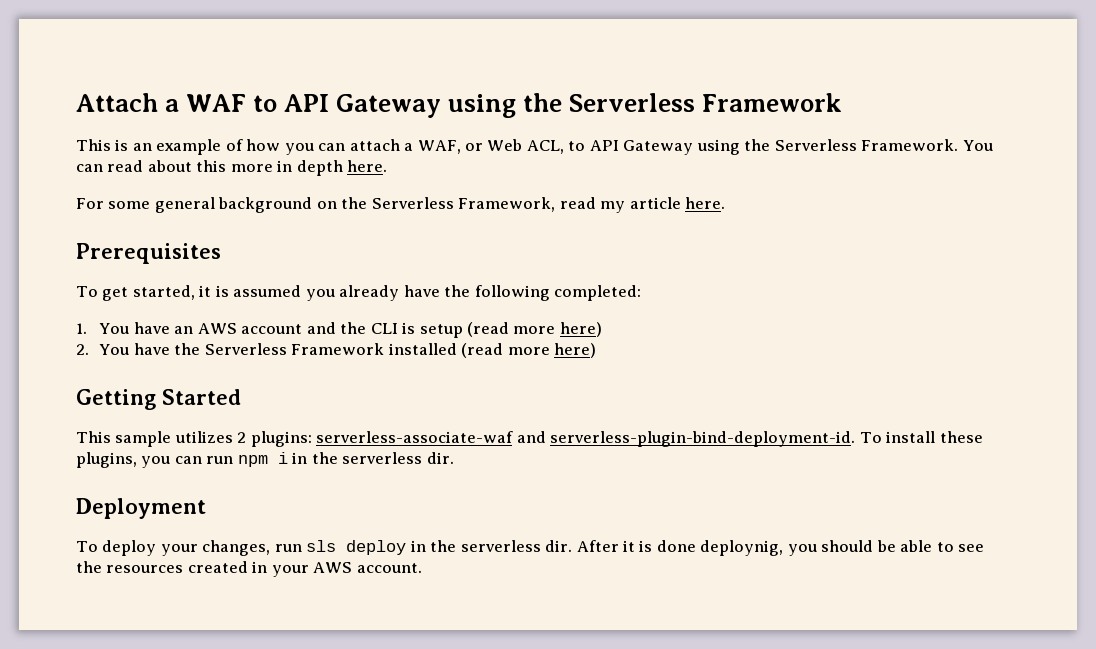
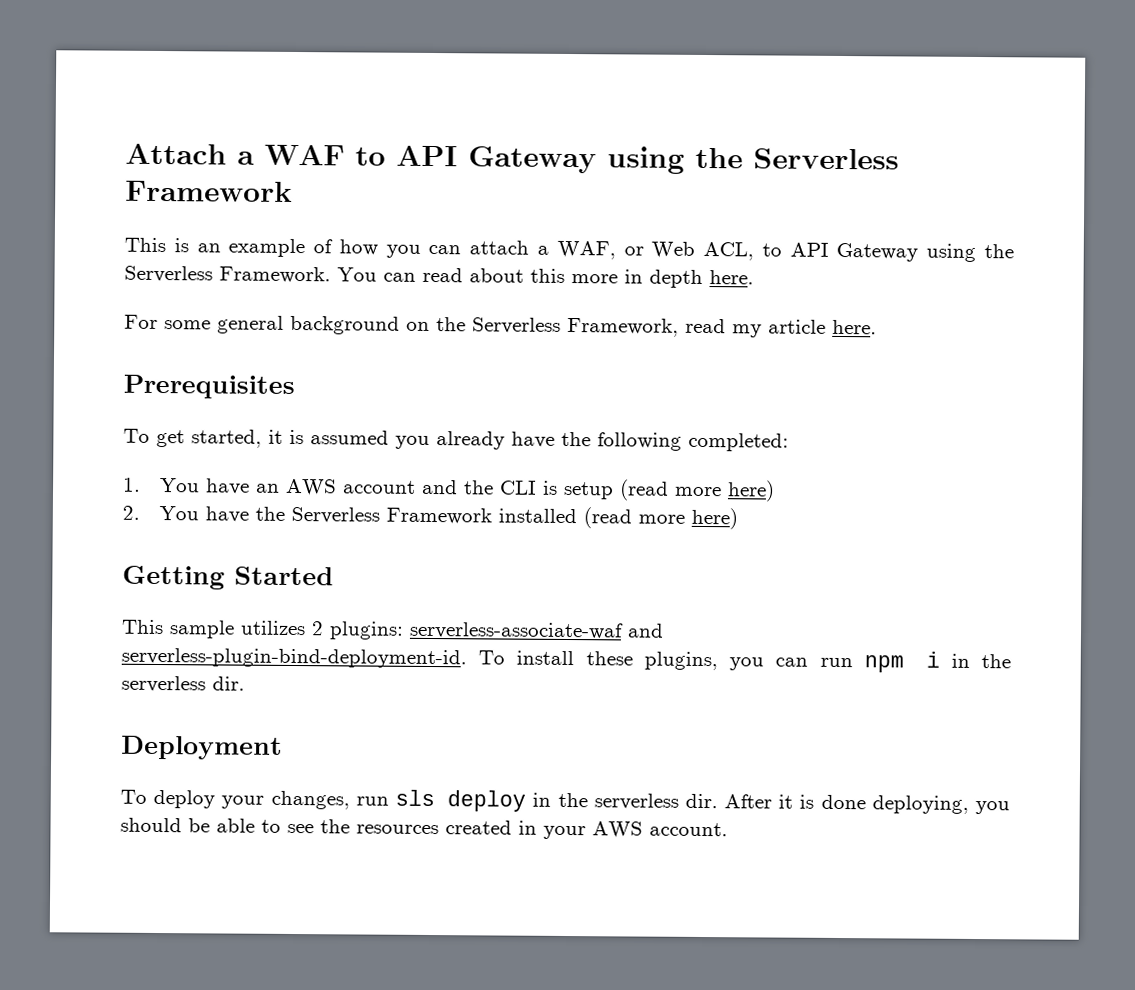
- After it is done deploynig, you should be able to see the resources created in your AWS account.
+ After it is done deploying, you should be able to see the resources created in your AWS account.

